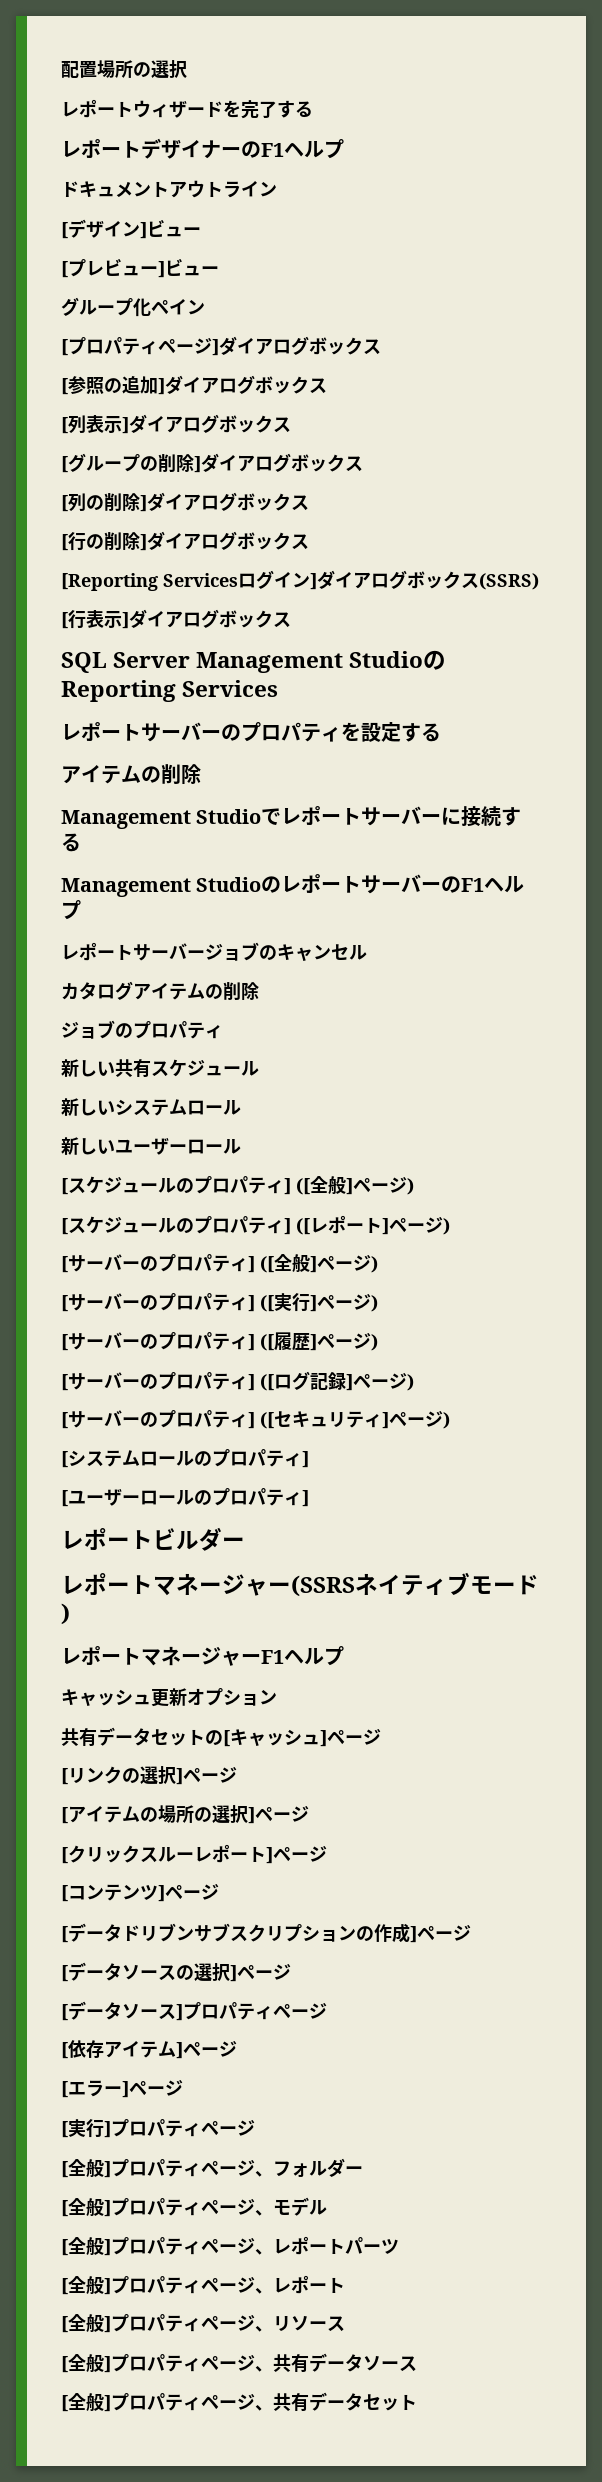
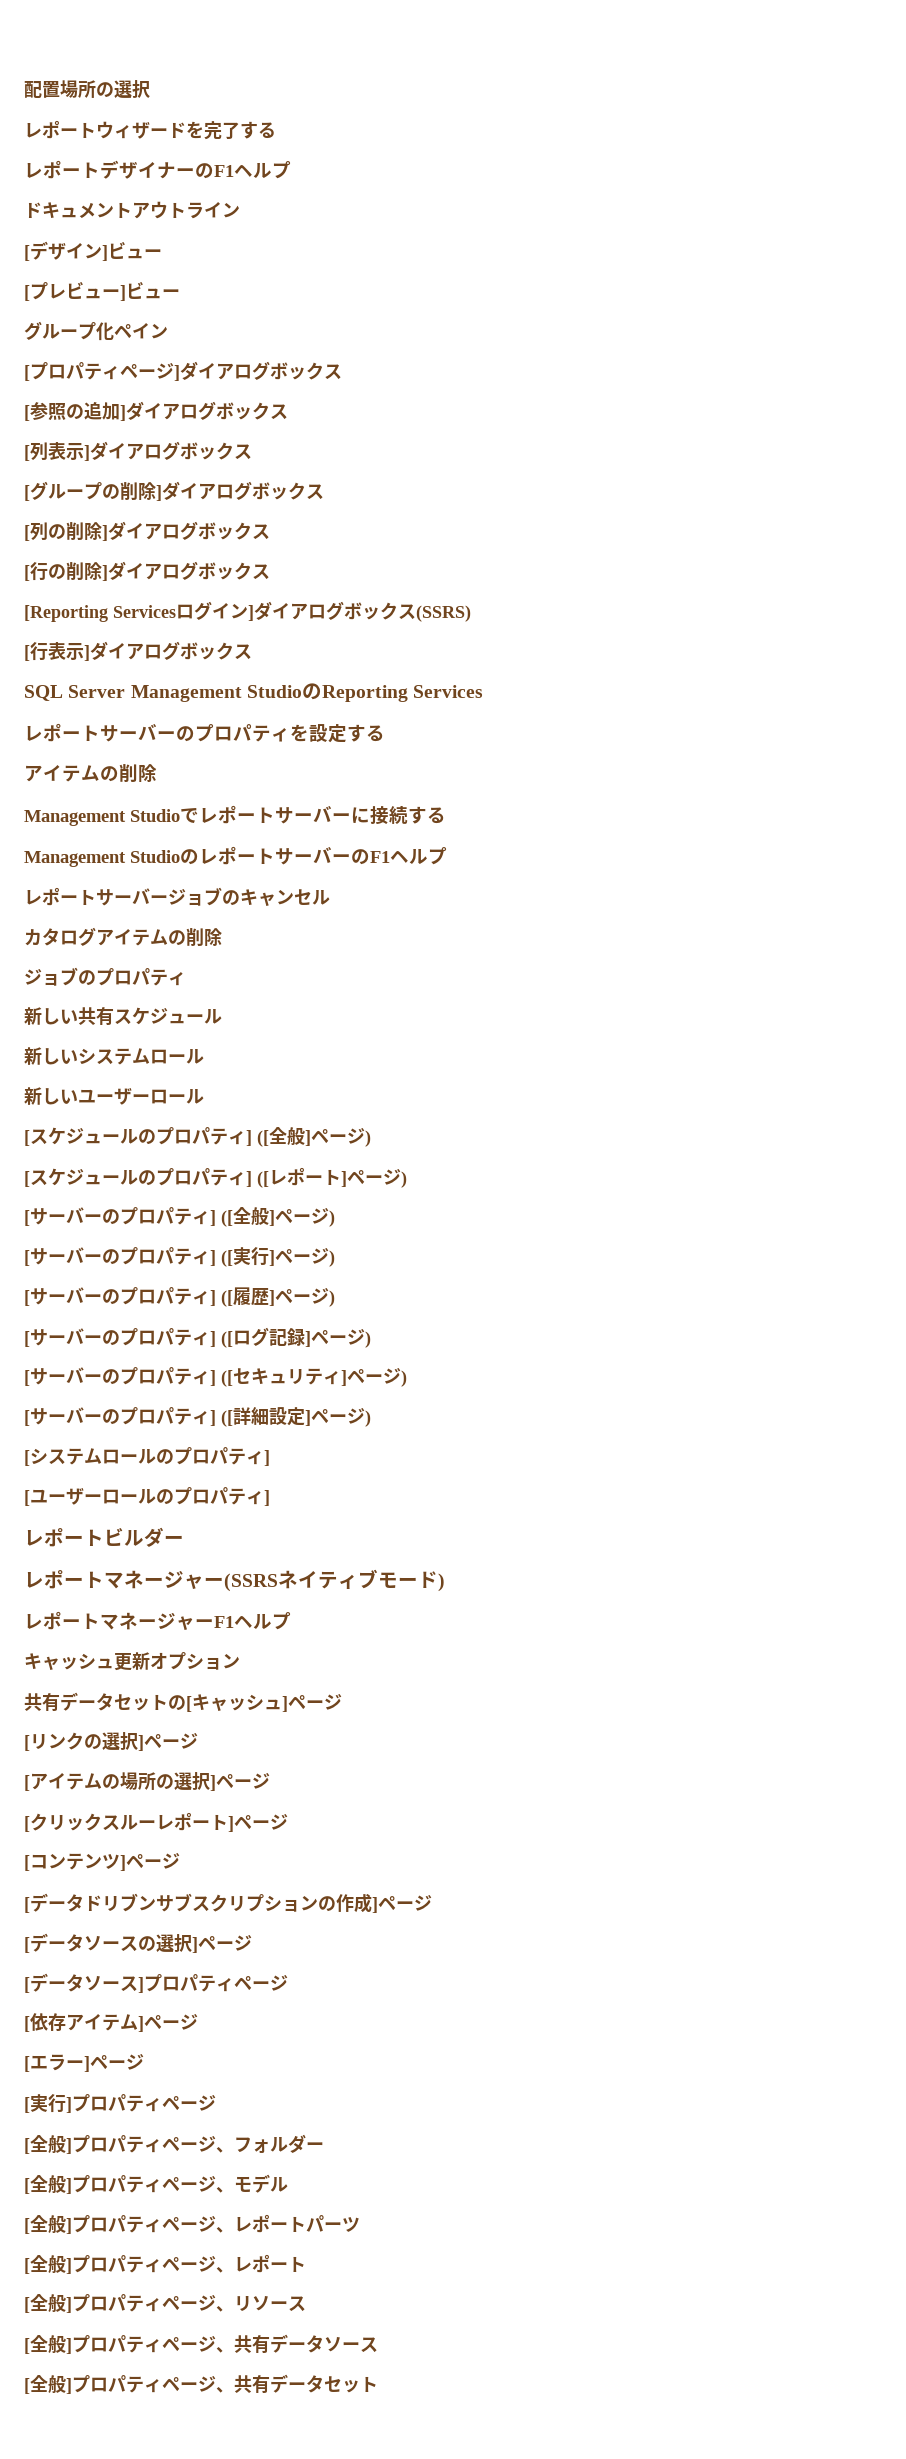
+ [サーバーのプロパティ] ([詳細設定]ページ)

